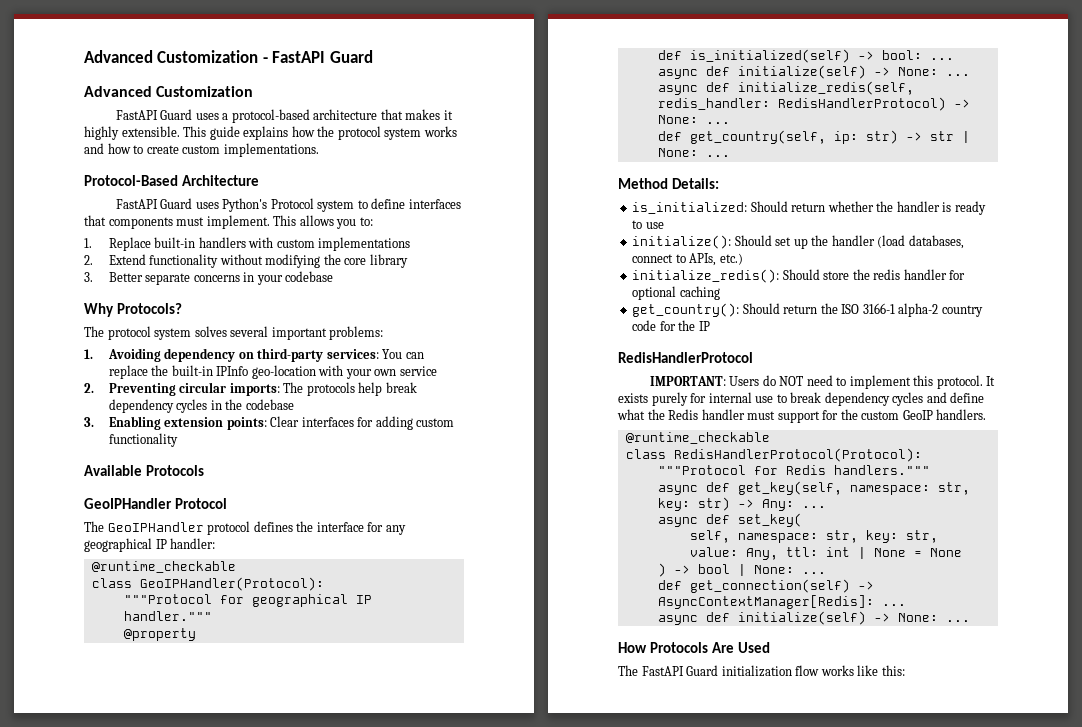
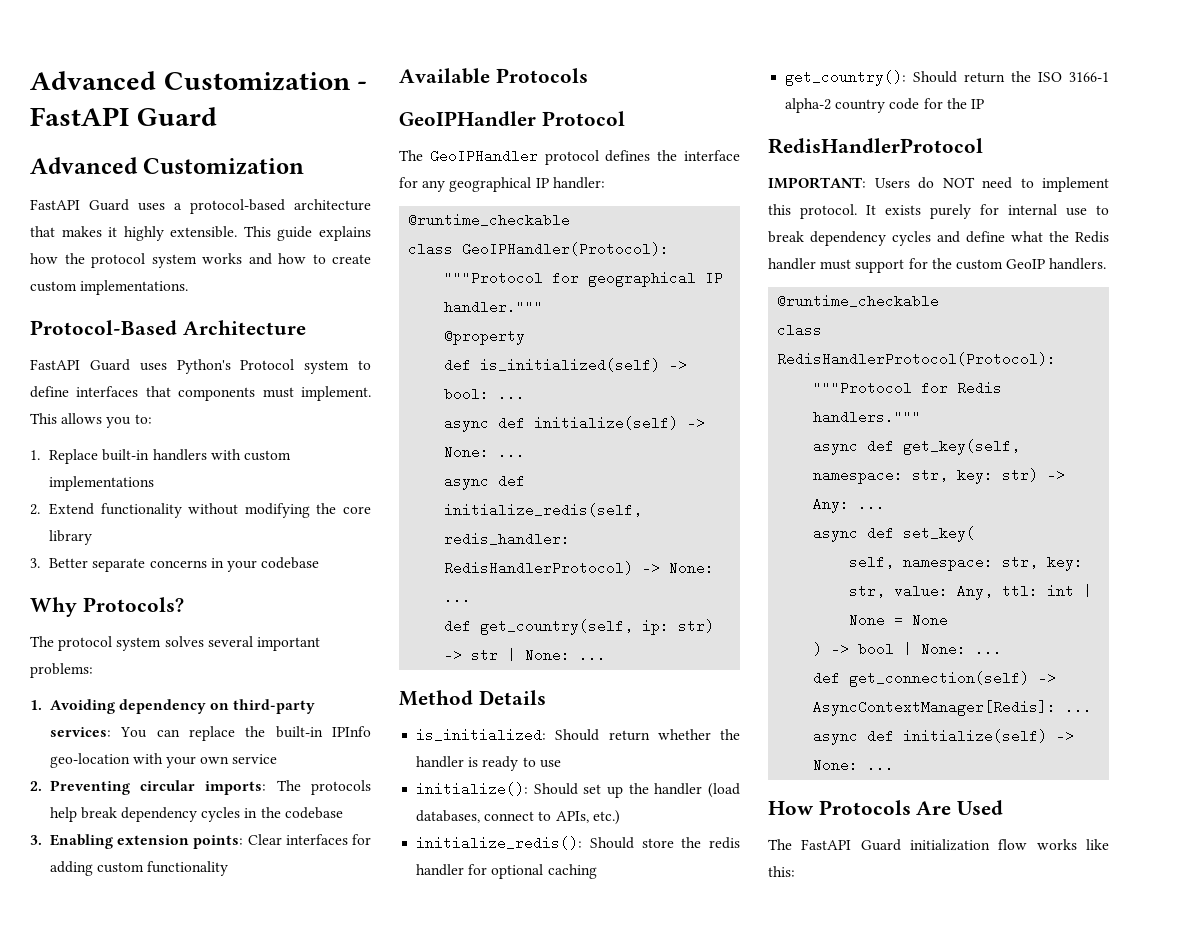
- Method Details:
+ Method Details

